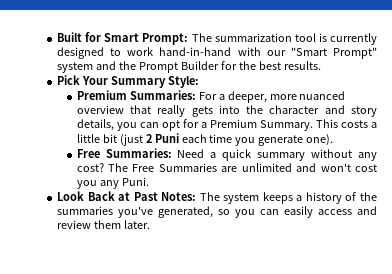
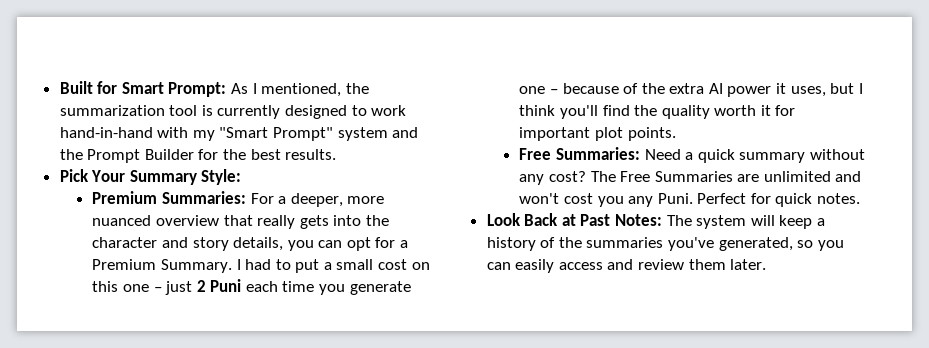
- Built for Smart Prompt: The summarization tool is currently designed to work hand-in-hand with our "Smart Prompt" system and the Prompt Builder for the best results.
+ Built for Smart Prompt: As I mentioned, the summarization tool is currently designed to work hand-in-hand with my "Smart Prompt" system and the Prompt Builder for the best results.
- This costs a little bit (just 2 Puni each time you generate one).
+ I had to put a small cost on this one – just 2 Puni each time you generate one – because of the extra AI power it uses, but I think you'll find the quality worth it for important plot points.
+ Perfect for quick notes.
- Look Back at Past Notes: The system keeps a history of the summaries you've generated, so you can easily access and review them later.
+ Look Back at Past Notes: The system will keep a history of the summaries you've generated, so you can easily access and review them later.

